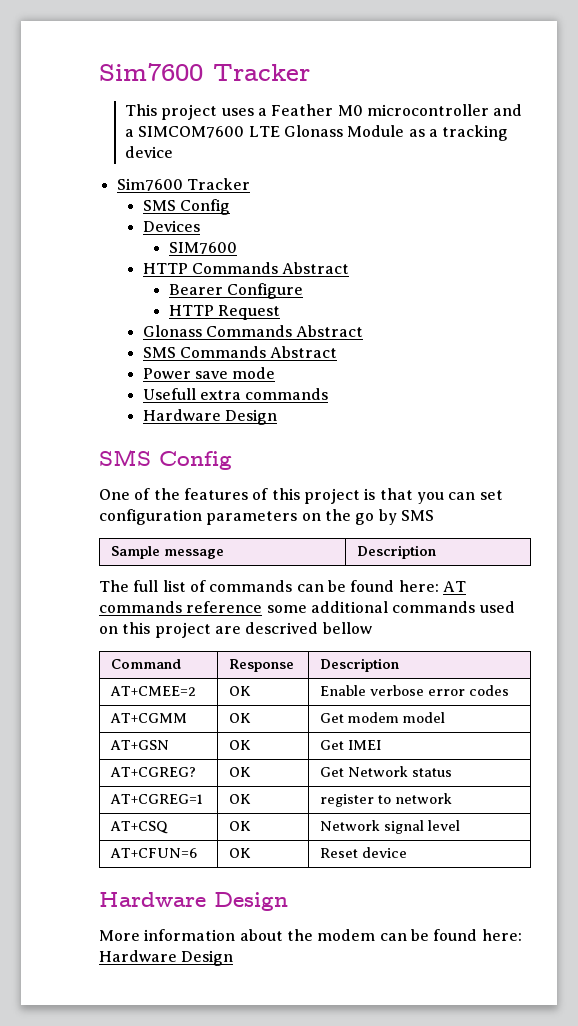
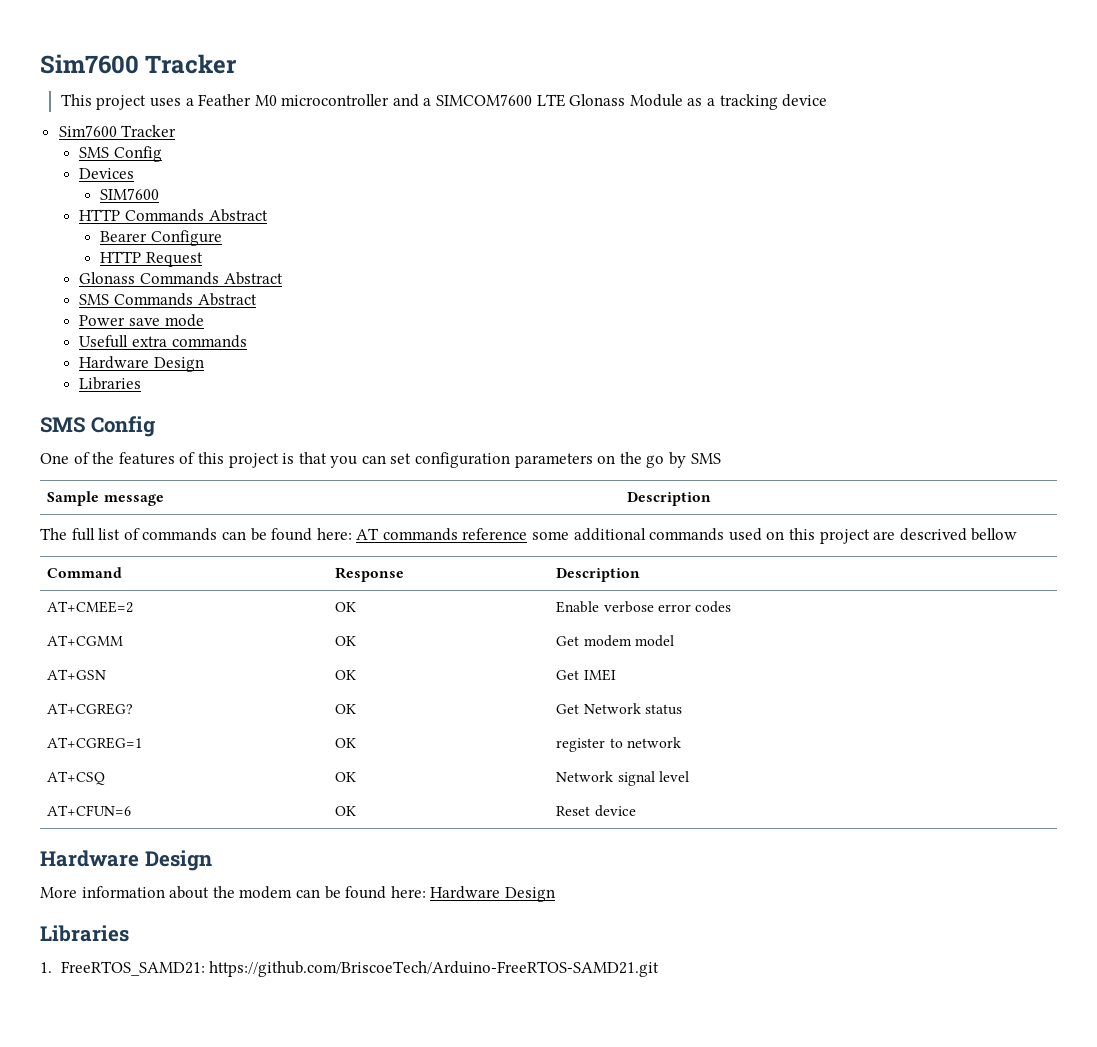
  Usefull extra commands
  Hardware Design
+ Libraries
  More information about the modem can be found here: Hardware Design
+ Libraries
+ 1. FreeRTOS_SAMD21: https://github.com/BriscoeTech/Arduino-FreeRTOS-SAMD21.git

